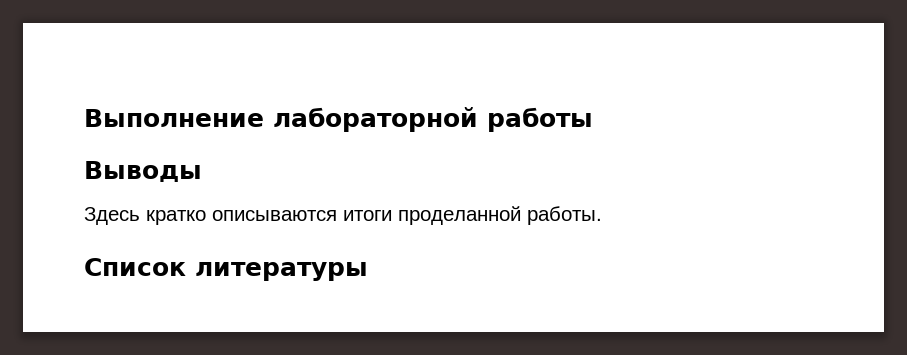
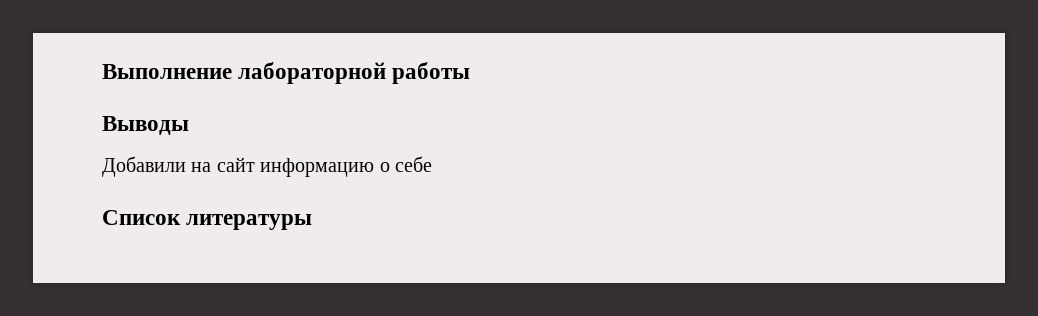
- Здесь кратко описываются итоги проделанной работы.
+ Добавили на сайт информацию о себе

